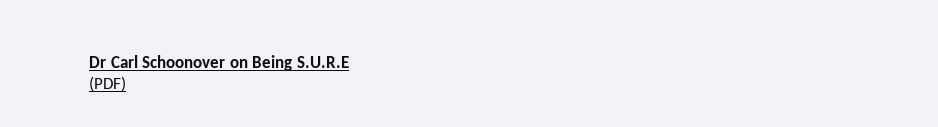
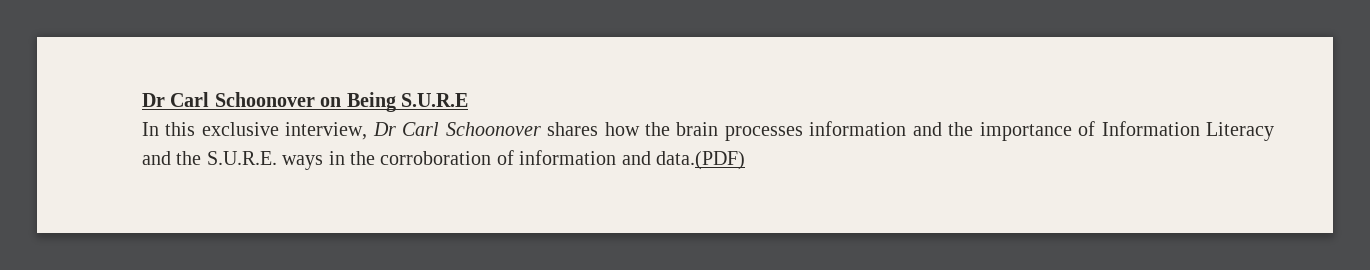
- (PDF)
+ In this exclusive interview, Dr Carl Schoonover shares how the brain processes information and the importance of Information Literacy and the S.U.R.E. ways in the corroboration of information and data.(PDF)

